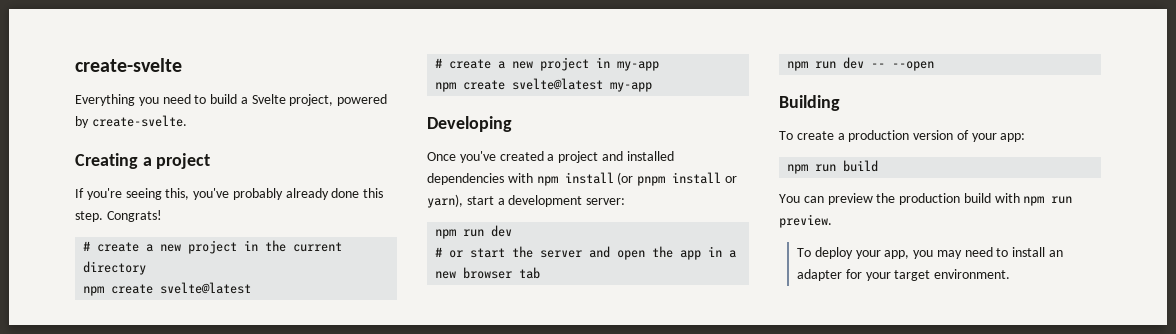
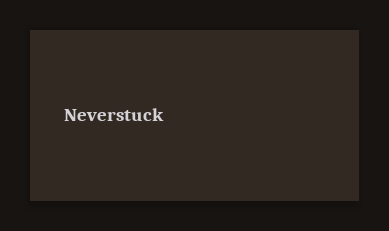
- create-svelte
- Everything you need to build a Svelte project, powered by create-svelte.
- Creating a project
- If you're seeing this, you've probably already done this step. Congrats!
- # create a new project in the current directory
- npm create svelte@latest
- # create a new project in my-app
- npm create svelte@latest my-app
- Developing
- Once you've created a project and installed dependencies with npm install (or pnpm install or yarn), start a development server:
- npm run dev
- # or start the server and open the app in a new browser tab
- npm run dev -- --open
- Building
- To create a production version of your app:
- npm run build
- You can preview the production build with npm run preview.
- To deploy your app, you may need to install an adapter for your target environment.
+ Neverstuck

